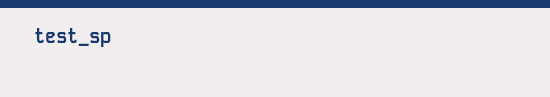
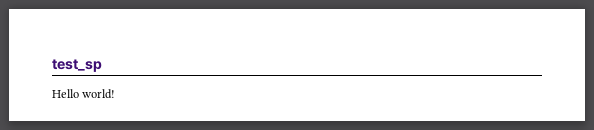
+ Hello world!

